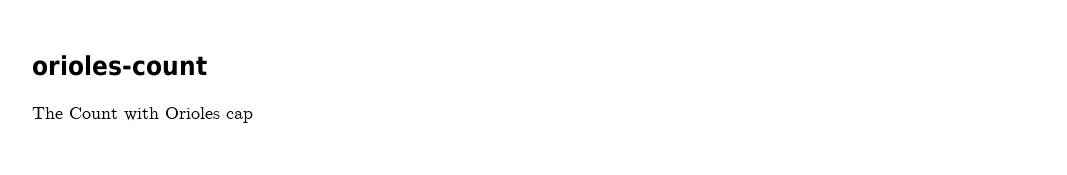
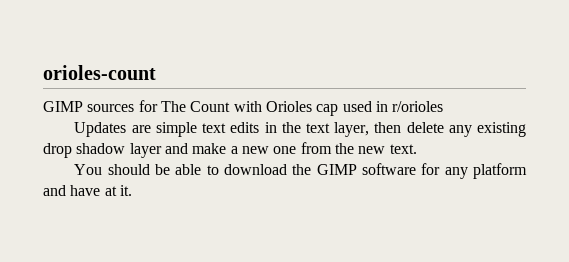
- The Count with Orioles cap
+ GIMP sources for The Count with Orioles cap used in r/orioles
+ Updates are simple text edits in the text layer, then delete any existing drop shadow layer and make a new one from the new text.
+ You should be able to download the GIMP software for any platform and have at it.

